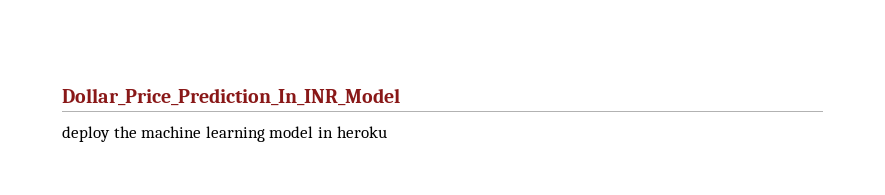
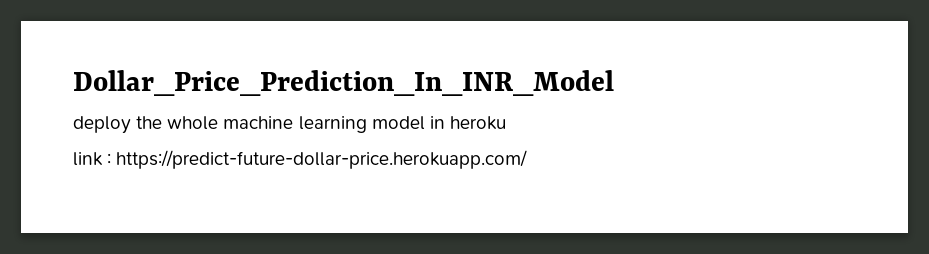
- deploy the machine learning model in heroku
+ deploy the whole machine learning model in heroku
+ link : https://predict-future-dollar-price.herokuapp.com/

